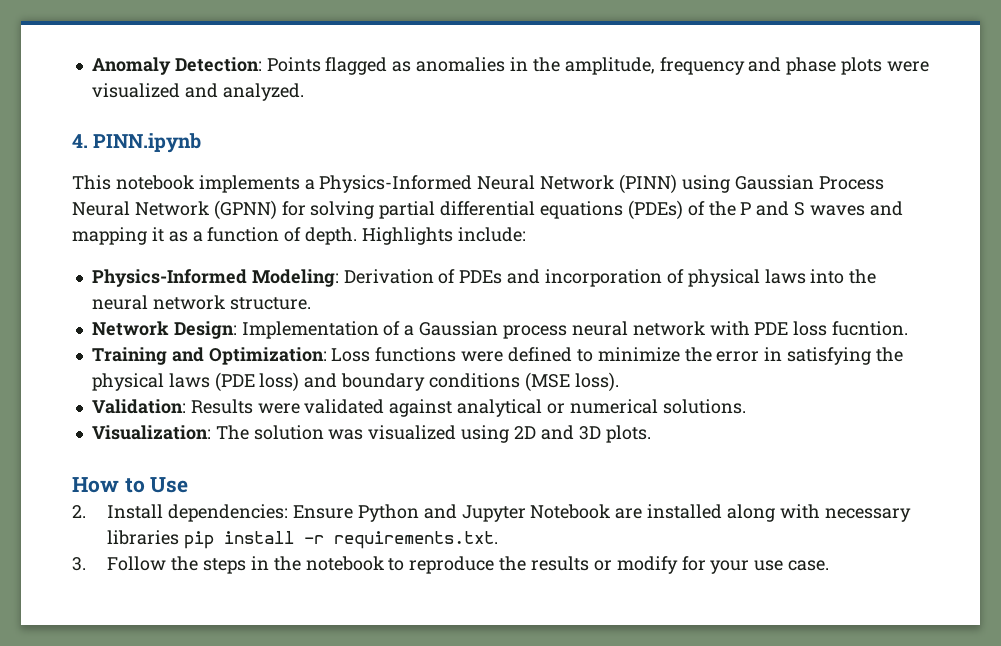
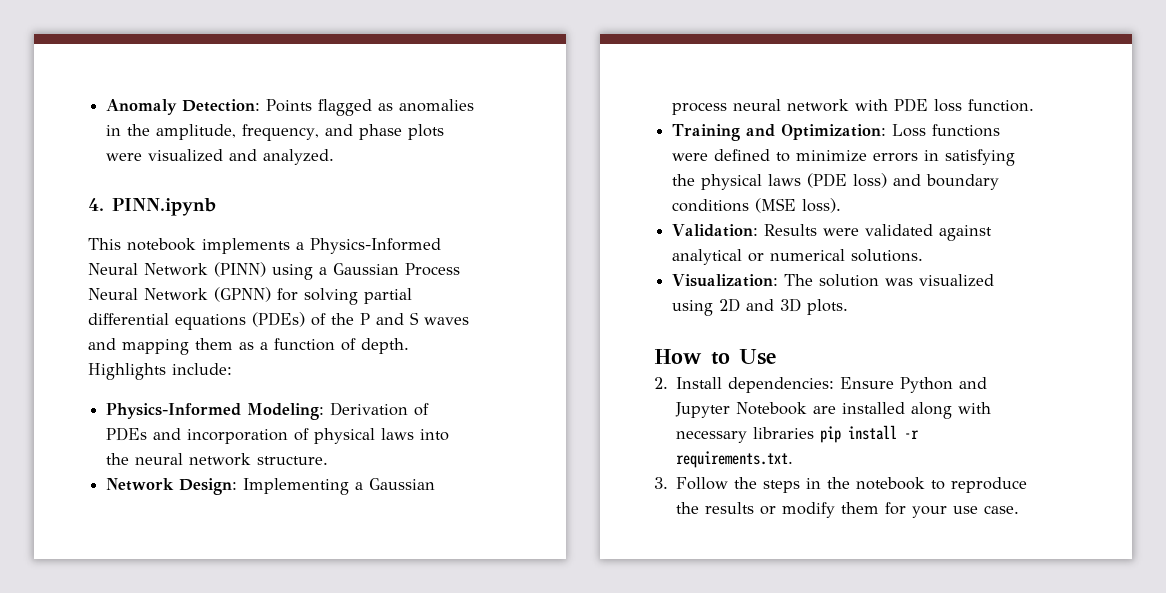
- Anomaly Detection: Points flagged as anomalies in the amplitude, frequency and phase plots were visualized and analyzed.
+ Anomaly Detection: Points flagged as anomalies in the amplitude, frequency, and phase plots were visualized and analyzed.
- This notebook implements a Physics-Informed Neural Network (PINN) using Gaussian Process Neural Network (GPNN) for solving partial differential equations (PDEs) of the P and S waves and mapping it as a function of depth.
+ This notebook implements a Physics-Informed Neural Network (PINN) using a Gaussian Process Neural Network (GPNN) for solving partial differential equations (PDEs) of the P and S waves and mapping them as a function of depth.
- Network Design: Implementation of a Gaussian process neural network with PDE loss fucntion.
+ Network Design: Implementing a Gaussian process neural network with PDE loss function.
- Training and Optimization: Loss functions were defined to minimize the error in satisfying the physical laws (PDE loss) and boundary conditions (MSE loss).
+ Training and Optimization: Loss functions were defined to minimize errors in satisfying the physical laws (PDE loss) and boundary conditions (MSE loss).
- 3. Follow the steps in the notebook to reproduce the results or modify for your use case.
+ 3. Follow the steps in the notebook to reproduce the results or modify them for your use case.

